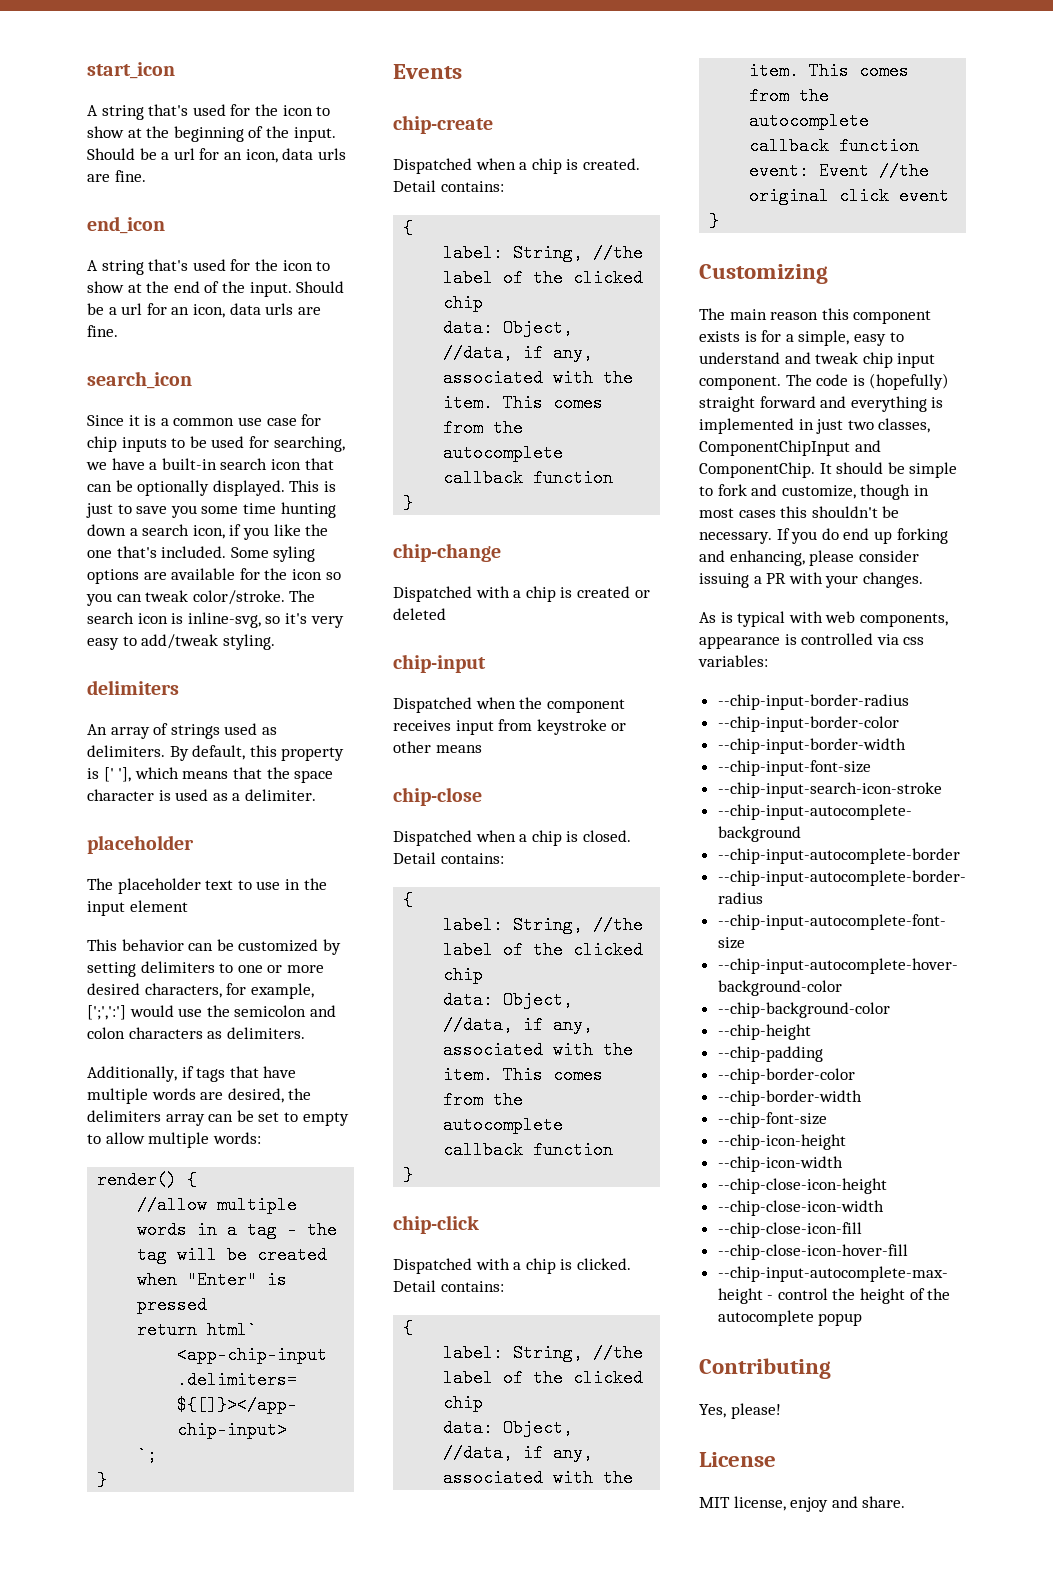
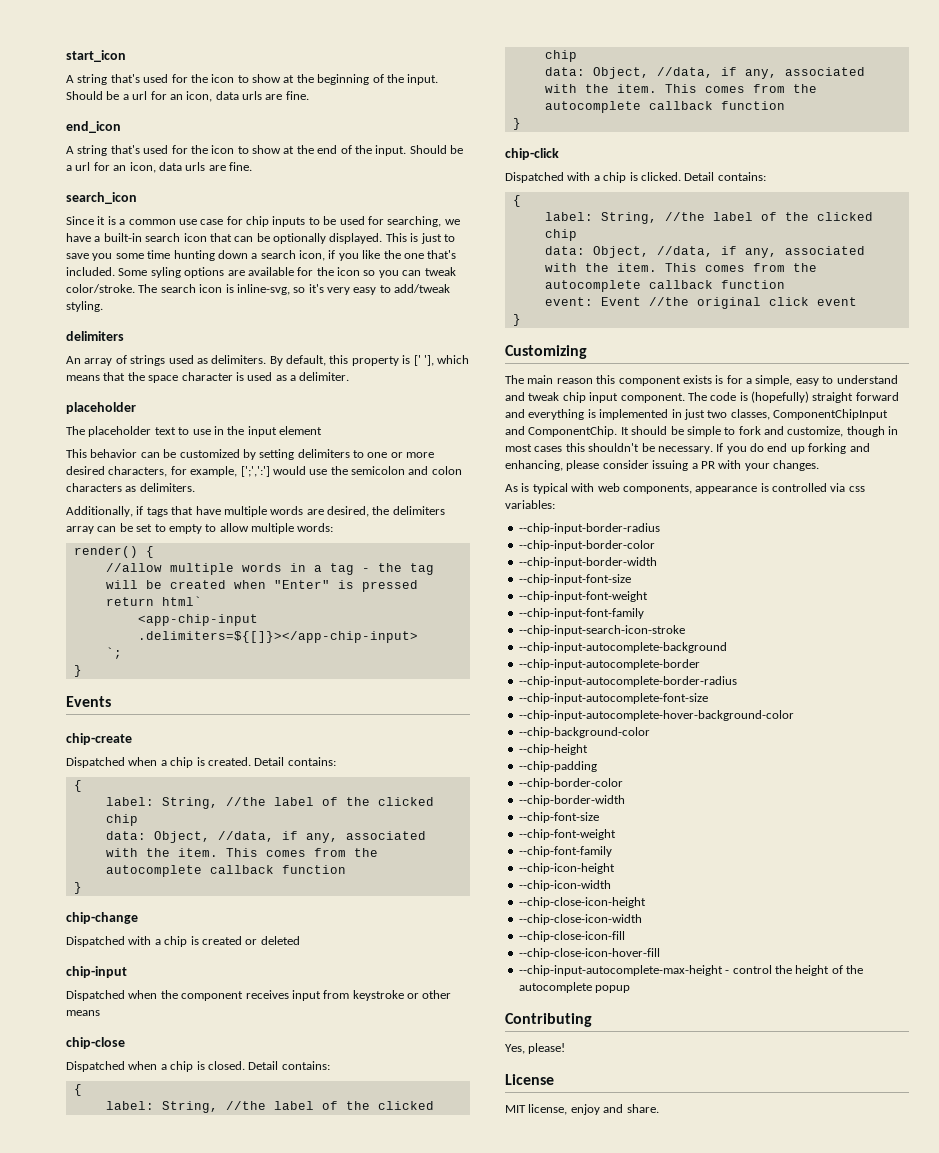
+ --chip-input-font-weight
+ --chip-input-font-family
+ --chip-font-weight
+ --chip-font-family

